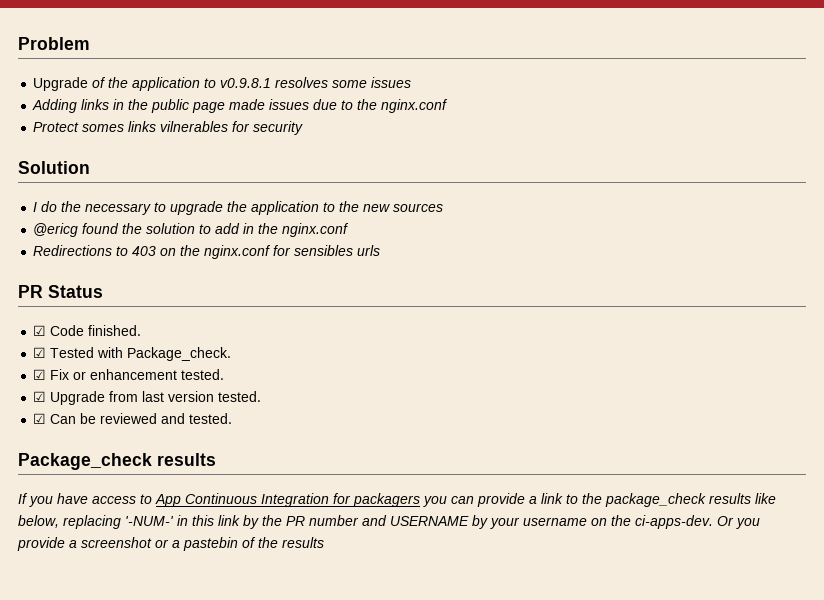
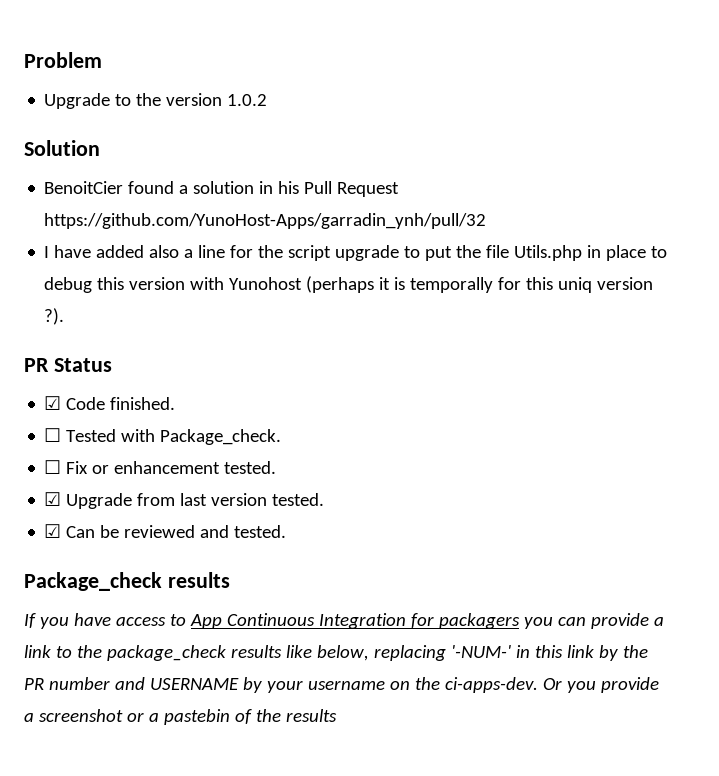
- Upgrade of the application to v0.9.8.1 resolves some issues
- Adding links in the public page made issues due to the nginx.conf
- Protect somes links vilnerables for security
+ Upgrade to the version 1.0.2
  Solution
- I do the necessary to upgrade the application to the new sources
- @ericg found the solution to add in the nginx.conf
- Redirections to 403 on the nginx.conf for sensibles urls
+ BenoitCier found a solution in his Pull Request https://github.com/YunoHost-Apps/garradin_ynh/pull/32
+ I have added also a line for the script upgrade to put the file Utils.php in place to debug this version with Yunohost (perhaps it is temporally for this uniq version ?).
- ☑ Tested with Package_check.
+ ☐ Tested with Package_check.
- ☑ Fix or enhancement tested.
+ ☐ Fix or enhancement tested.

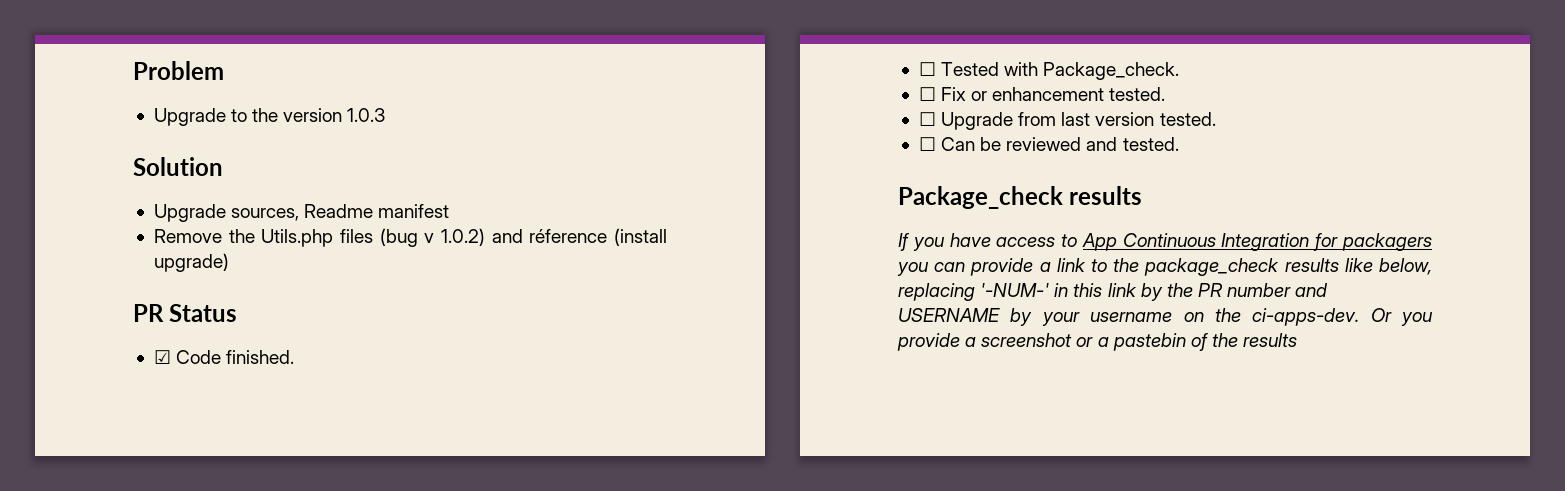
- Upgrade to the version 1.0.2
+ Upgrade to the version 1.0.3
- BenoitCier found a solution in his Pull Request https://github.com/YunoHost-Apps/garradin_ynh/pull/32
- I have added also a line for the script upgrade to put the file Utils.php in place to debug this version with Yunohost (perhaps it is temporally for this uniq version ?).
+ Upgrade sources, Readme manifest
+ Remove the Utils.php files (bug v 1.0.2) and réference (install upgrade)
- ☑ Upgrade from last version tested.
+ ☐ Upgrade from last version tested.
- ☑ Can be reviewed and tested.
+ ☐ Can be reviewed and tested.

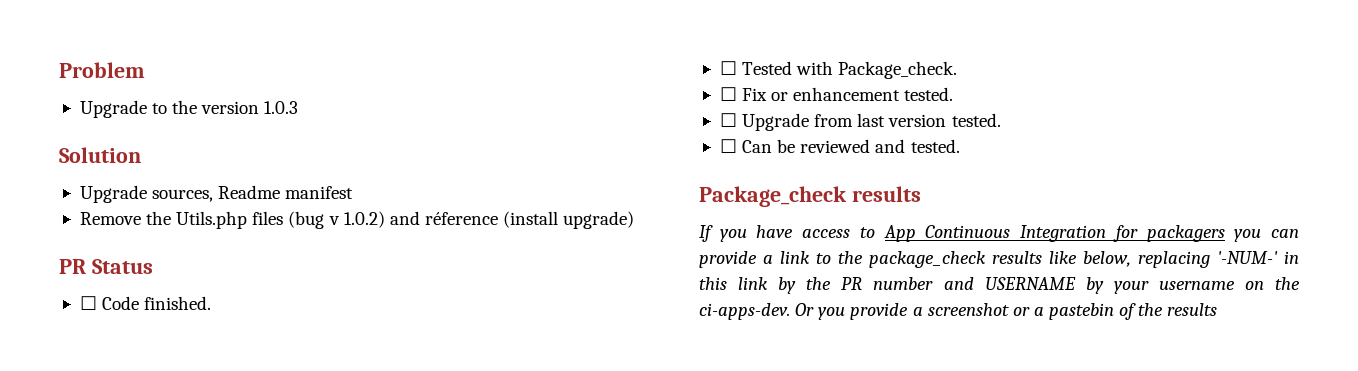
- ☑ Code finished.
+ ☐ Code finished.

